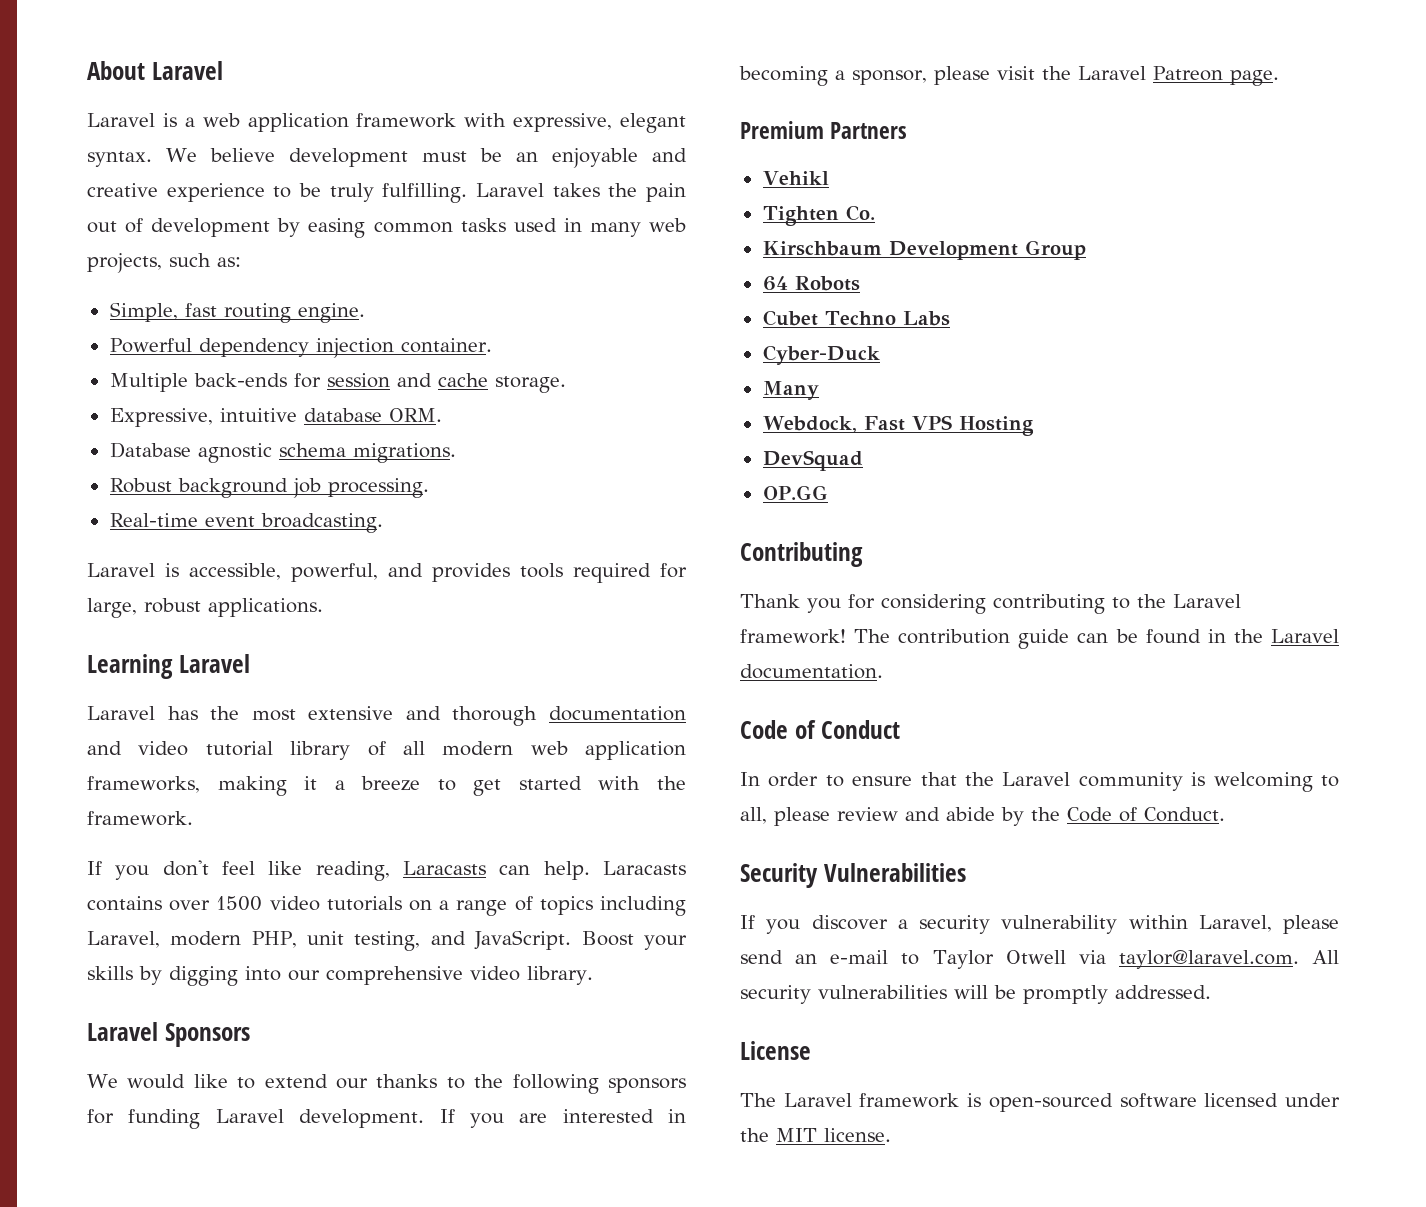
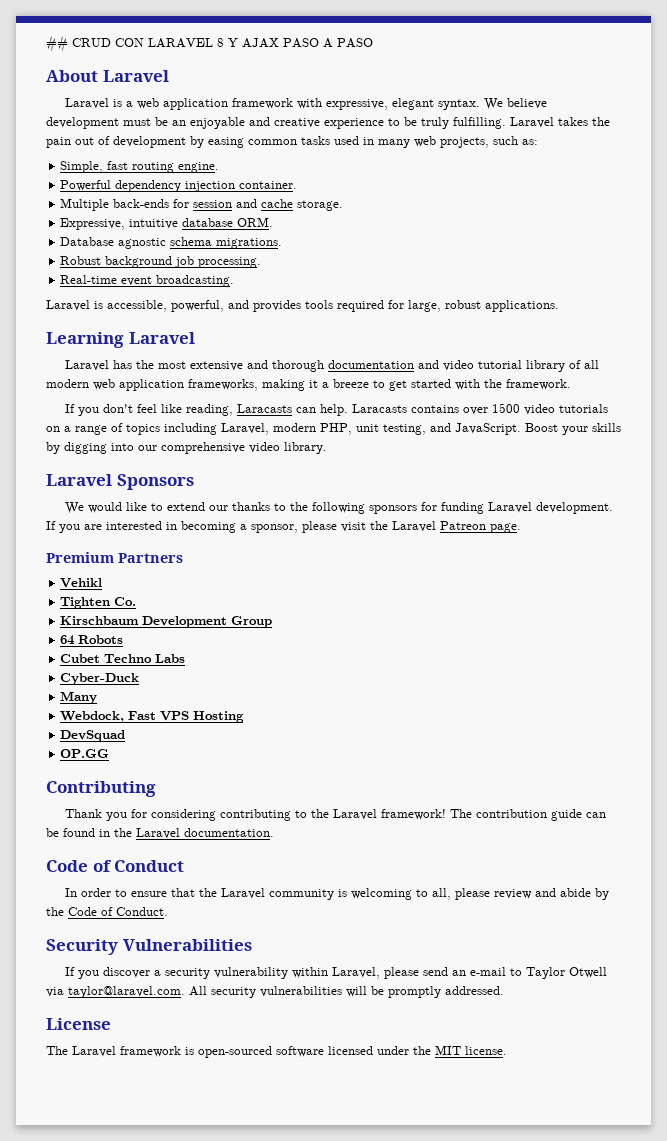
+ ## CRUD CON LARAVEL 8 Y AJAX PASO A PASO

